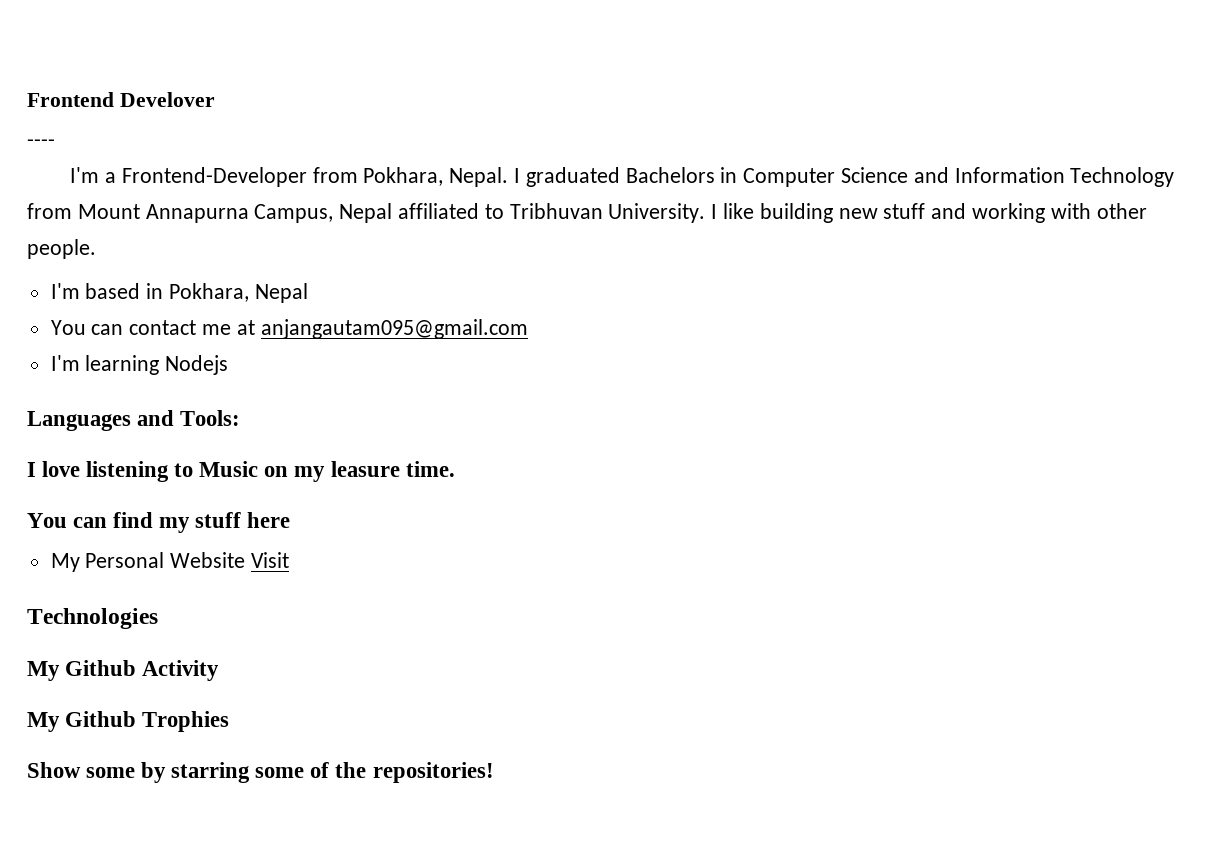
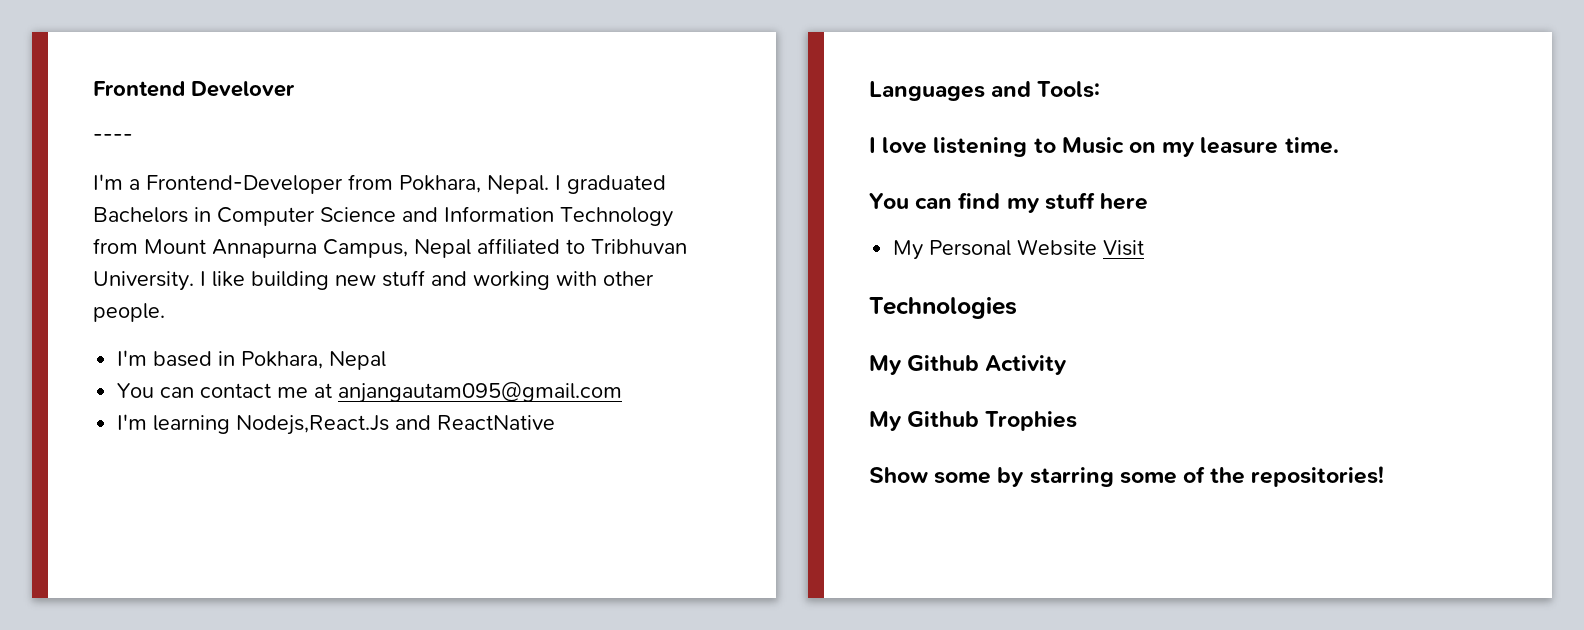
- I'm learning Nodejs
+ I'm learning Nodejs,React.Js and ReactNative

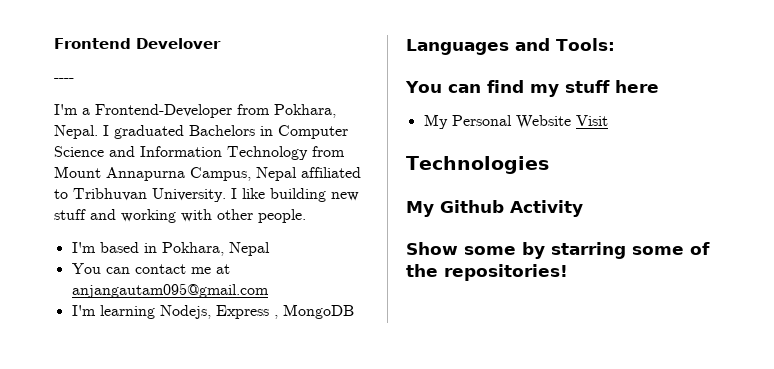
- I'm learning Nodejs,React.Js and ReactNative
+ I'm learning Nodejs, Express , MongoDB
- I love listening to Music on my leasure time.
- My Github Trophies

